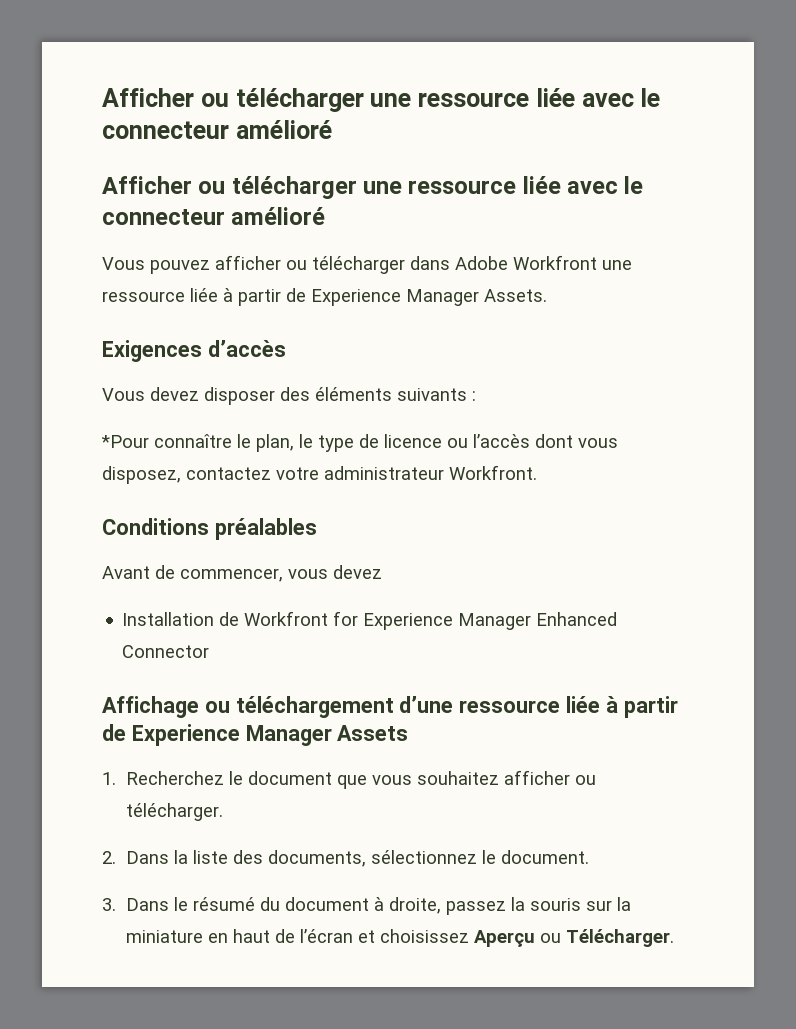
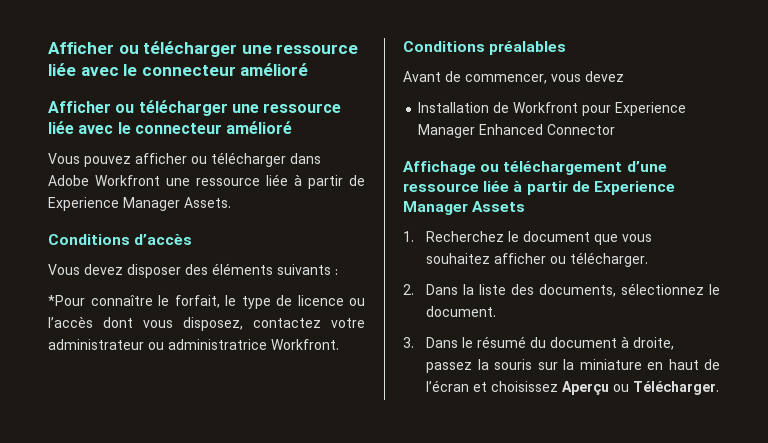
- Exigences d’accès
+ Conditions d’accès
- *Pour connaître le plan, le type de licence ou l’accès dont vous disposez, contactez votre administrateur Workfront.
+ *Pour connaître le forfait, le type de licence ou l’accès dont vous disposez, contactez votre administrateur ou administratrice Workfront.
- Installation de Workfront for Experience Manager Enhanced Connector
+ Installation de Workfront pour Experience Manager Enhanced Connector

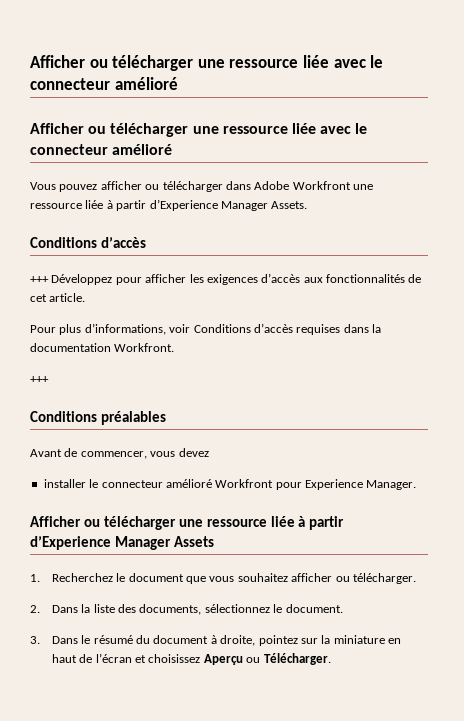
- Vous pouvez afficher ou télécharger dans Adobe Workfront une ressource liée à partir de Experience Manager Assets.
+ Vous pouvez afficher ou télécharger dans Adobe Workfront une ressource liée à partir d’Experience Manager Assets.
- Vous devez disposer des éléments suivants :
- *Pour connaître le forfait, le type de licence ou l’accès dont vous disposez, contactez votre administrateur ou administratrice Workfront.
+ +++ Développez pour afficher les exigences d’accès aux fonctionnalités de cet article.
+ Pour plus d’informations, voir Conditions d’accès requises dans la documentation Workfront.
+ +++
- Installation de Workfront pour Experience Manager Enhanced Connector
- Affichage ou téléchargement d’une ressource liée à partir de Experience Manager Assets
+ installer le connecteur amélioré Workfront pour Experience Manager.
+ Afficher ou télécharger une ressource liée à partir d’Experience Manager Assets
- 3. Dans le résumé du document à droite, passez la souris sur la miniature en haut de l’écran et choisissez Aperçu ou Télécharger.
+ 3. Dans le résumé du document à droite, pointez sur la miniature en haut de l’écran et choisissez Aperçu ou Télécharger.

